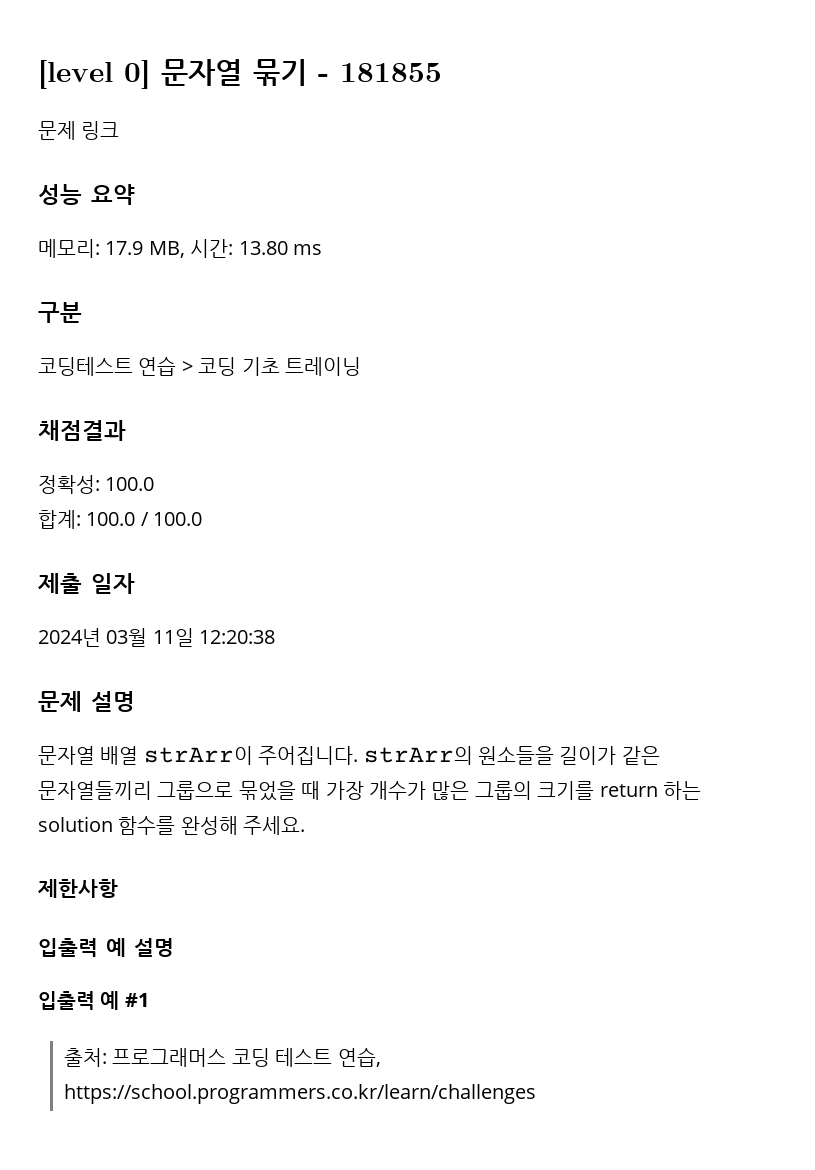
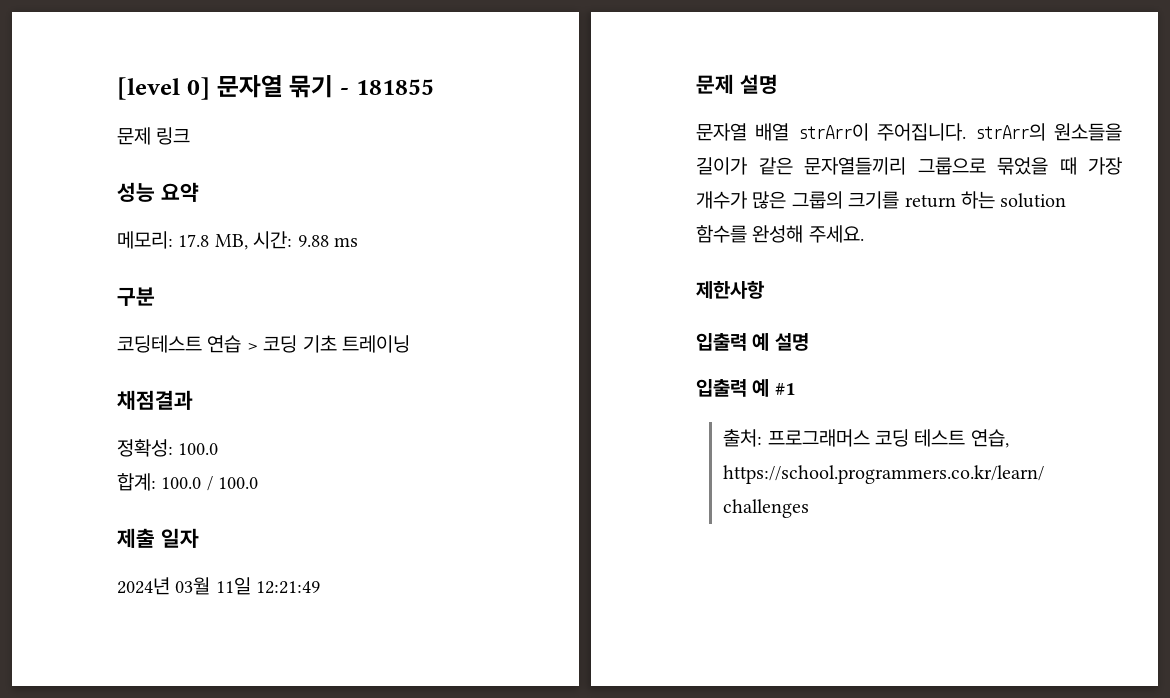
- 메모리: 17.9 MB, 시간: 13.80 ms
+ 메모리: 17.8 MB, 시간: 9.88 ms
- 2024년 03월 11일 12:20:38
+ 2024년 03월 11일 12:21:49

